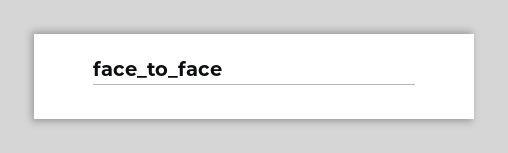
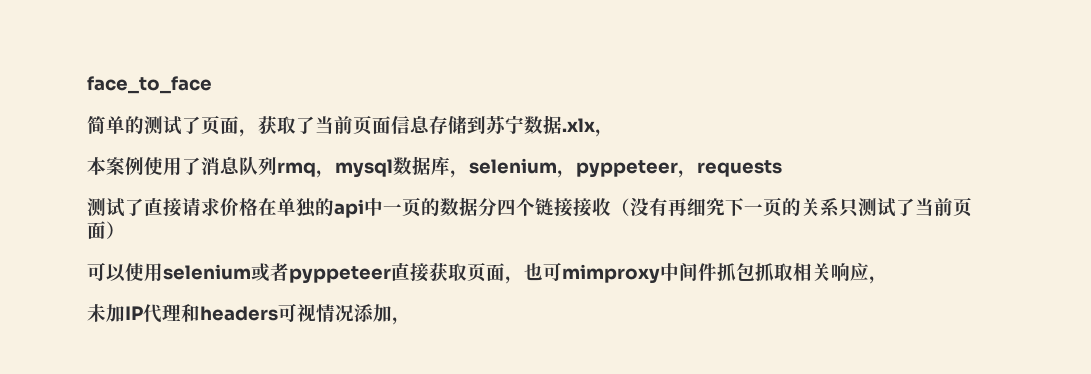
+ 简单的测试了页面，获取了当前页面信息存储到苏宁数据.xlx，
+ 本案例使用了消息队列rmq，mysql数据库，selenium，pyppeteer，requests
+ 测试了直接请求价格在单独的api中一页的数据分四个链接接收（没有再细究下一页的关系只测试了当前页面）
+ 可以使用selenium或者pyppeteer直接获取页面，也可mimproxy中间件抓包抓取相关响应，
+ 未加IP代理和headers可视情况添加，

